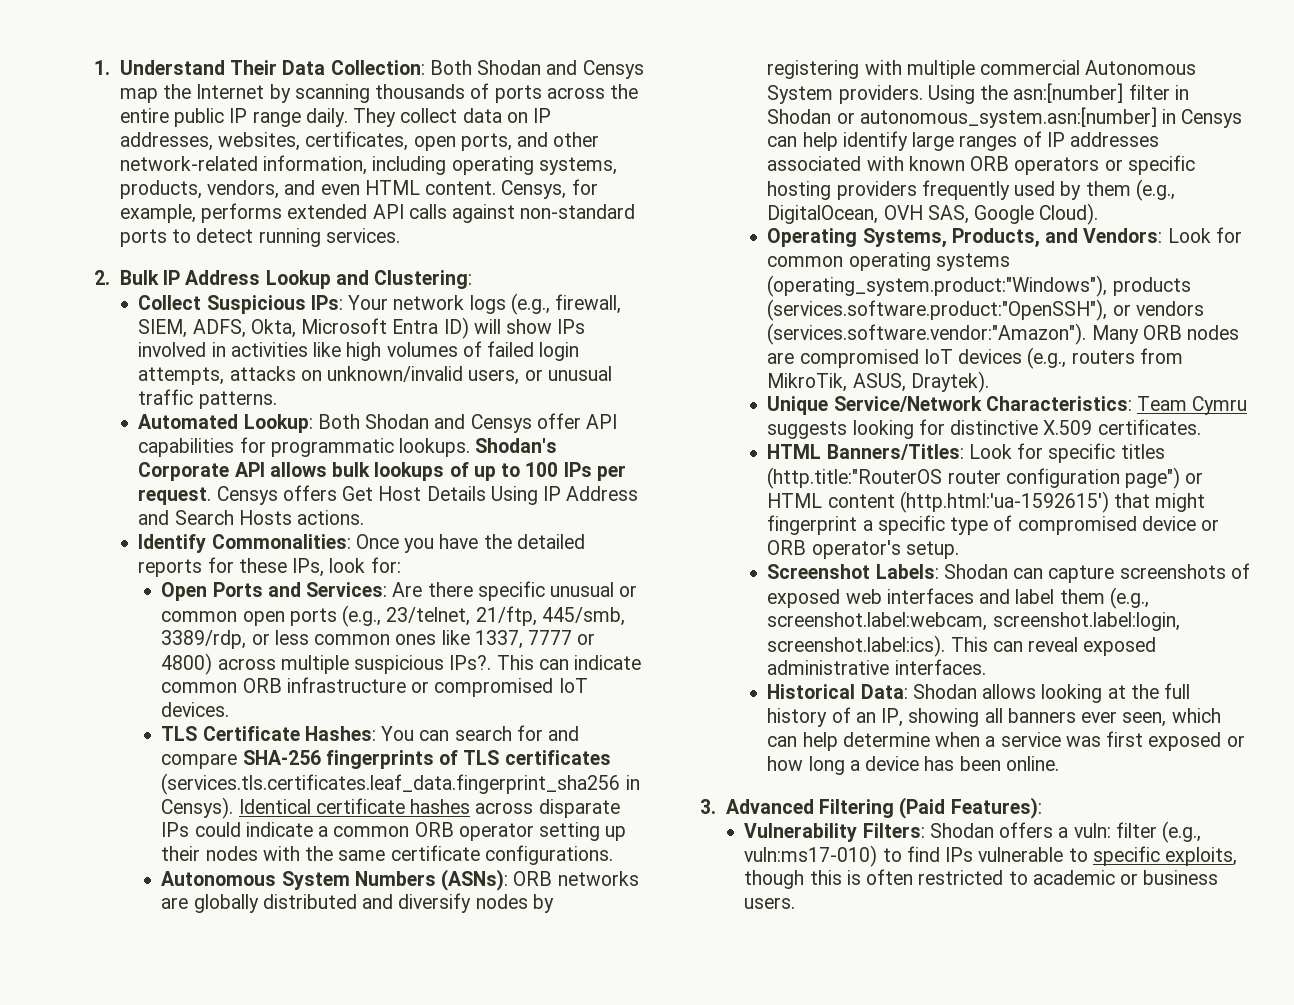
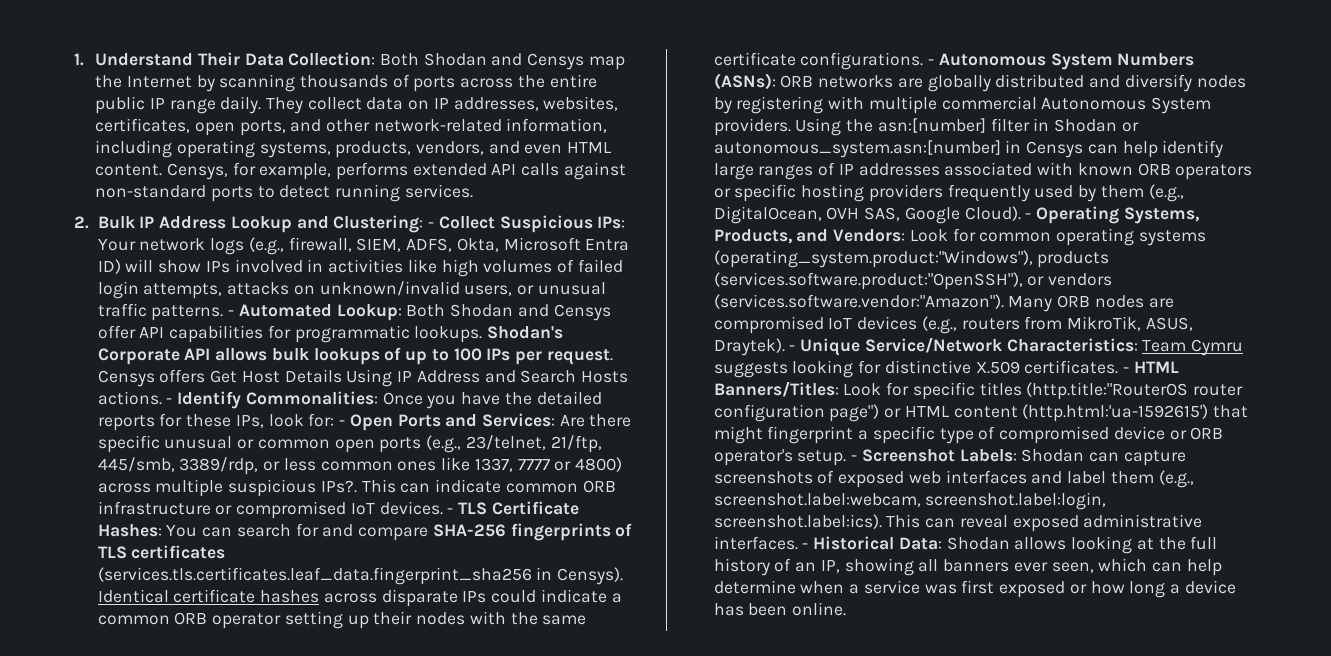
- 2. Bulk IP Address Lookup and Clustering:
- Collect Suspicious IPs: Your network logs (e.g., firewall, SIEM, ADFS, Okta, Microsoft Entra ID) will show IPs involved in activities like high volumes of failed login attempts, attacks on unknown/invalid users, or unusual traffic patterns.
- Automated Lookup: Both Shodan and Censys offer API capabilities for programmatic lookups.
+ 2. Bulk IP Address Lookup and Clustering: - Collect Suspicious IPs: Your network logs (e.g., firewall, SIEM, ADFS, Okta, Microsoft Entra ID) will show IPs involved in activities like high volumes of failed login attempts, attacks on unknown/invalid users, or unusual traffic patterns. - Automated Lookup: Both Shodan and Censys offer API capabilities for programmatic lookups.
- Censys offers Get Host Details Using IP Address and Search Hosts actions.
- Identify Commonalities: Once you have the detailed reports for these IPs, look for:
- Open Ports and Services: Are there specific unusual or common open ports (e.g., 23/telnet, 21/ftp, 445/smb, 3389/rdp, or less common ones like 1337, 7777 or 4800) across multiple suspicious IPs?.
+ Censys offers Get Host Details Using IP Address and Search Hosts actions. - Identify Commonalities: Once you have the detailed reports for these IPs, look for: - Open Ports and Services: Are there specific unusual or common open ports (e.g., 23/telnet, 21/ftp, 445/smb, 3389/rdp, or less common ones like 1337, 7777 or 4800) across multiple suspicious IPs?.
- This can indicate common ORB infrastructure or compromised IoT devices.
- TLS Certificate Hashes: You can search for and compare SHA-256 fingerprints of TLS certificates (services.tls.certificates.leaf_data.fingerprint_sha256 in Censys).
+ This can indicate common ORB infrastructure or compromised IoT devices. - TLS Certificate Hashes: You can search for and compare SHA-256 fingerprints of TLS certificates (services.tls.certificates.leaf_data.fingerprint_sha256 in Censys).
- Identical certificate hashes across disparate IPs could indicate a common ORB operator setting up their nodes with the same certificate configurations.
- Autonomous System Numbers (ASNs): ORB networks are globally distributed and diversify nodes by registering with multiple commercial Autonomous System providers.
+ Identical certificate hashes across disparate IPs could indicate a common ORB operator setting up their nodes with the same certificate configurations. - Autonomous System Numbers (ASNs): ORB networks are globally distributed and diversify nodes by registering with multiple commercial Autonomous System providers.
- Using the asn:[number] filter in Shodan or autonomous_system.asn:[number] in Censys can help identify large ranges of IP addresses associated with known ORB operators or specific hosting providers frequently used by them (e.g., DigitalOcean, OVH SAS, Google Cloud).
- Operating Systems, Products, and Vendors:
+ Using the asn:[number] filter in Shodan or autonomous_system.asn:[number] in Censys can help identify large ranges of IP addresses associated with known ORB operators or specific hosting providers frequently used by them (e.g., DigitalOcean, OVH SAS, Google Cloud). - Operating Systems, Products, and Vendors:
- Look for common operating systems (operating_system.product:"Windows"), products (services.software.product:"OpenSSH"), or vendors (services.software.vendor:"Amazon"). Many ORB nodes are compromised IoT devices (e.g., routers from MikroTik, ASUS, Draytek).
- Unique Service/Network Characteristics:
+ Look for common operating systems (operating_system.product:"Windows"), products (services.software.product:"OpenSSH"), or vendors (services.software.vendor:"Amazon"). Many ORB nodes are compromised IoT devices (e.g., routers from MikroTik, ASUS, Draytek). - Unique Service/Network Characteristics:
- Team Cymru suggests looking for distinctive X.509 certificates.
- HTML Banners/Titles:
+ Team Cymru suggests looking for distinctive X.509 certificates. - HTML Banners/Titles:
- Look for specific titles (http.title:"RouterOS router configuration page") or HTML content (http.html:'ua-1592615') that might fingerprint a specific type of compromised device or ORB operator's setup.
- Screenshot Labels:
+ Look for specific titles (http.title:"RouterOS router configuration page") or HTML content (http.html:'ua-1592615') that might fingerprint a specific type of compromised device or ORB operator's setup. - Screenshot Labels:
- Shodan can capture screenshots of exposed web interfaces and label them (e.g., screenshot.label:webcam, screenshot.label:login, screenshot.label:ics). This can reveal exposed administrative interfaces.
- Historical Data:
+ Shodan can capture screenshots of exposed web interfaces and label them (e.g., screenshot.label:webcam, screenshot.label:login, screenshot.label:ics). This can reveal exposed administrative interfaces. - Historical Data:
- 3. Advanced Filtering (Paid Features):
- Vulnerability Filters: Shodan offers a vuln: filter (e.g., vuln:ms17-010) to find IPs vulnerable to specific exploits, though this is often restricted to academic or business users.

